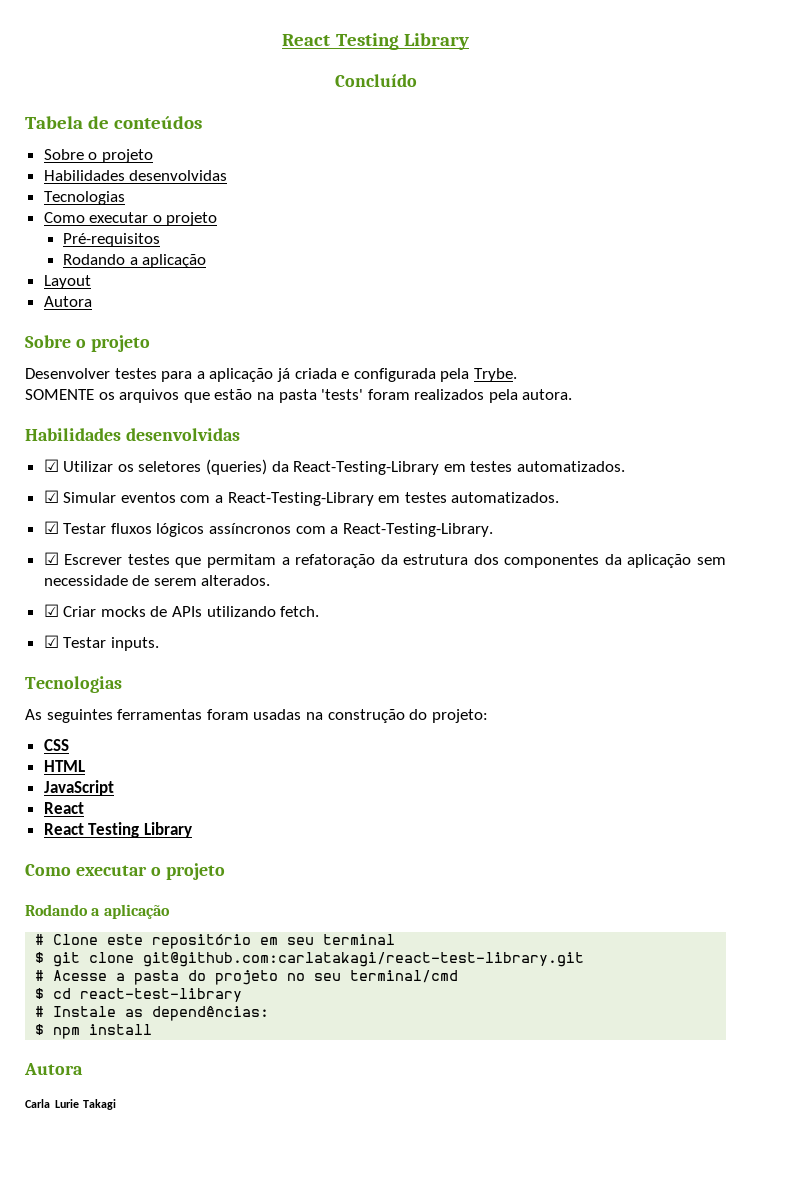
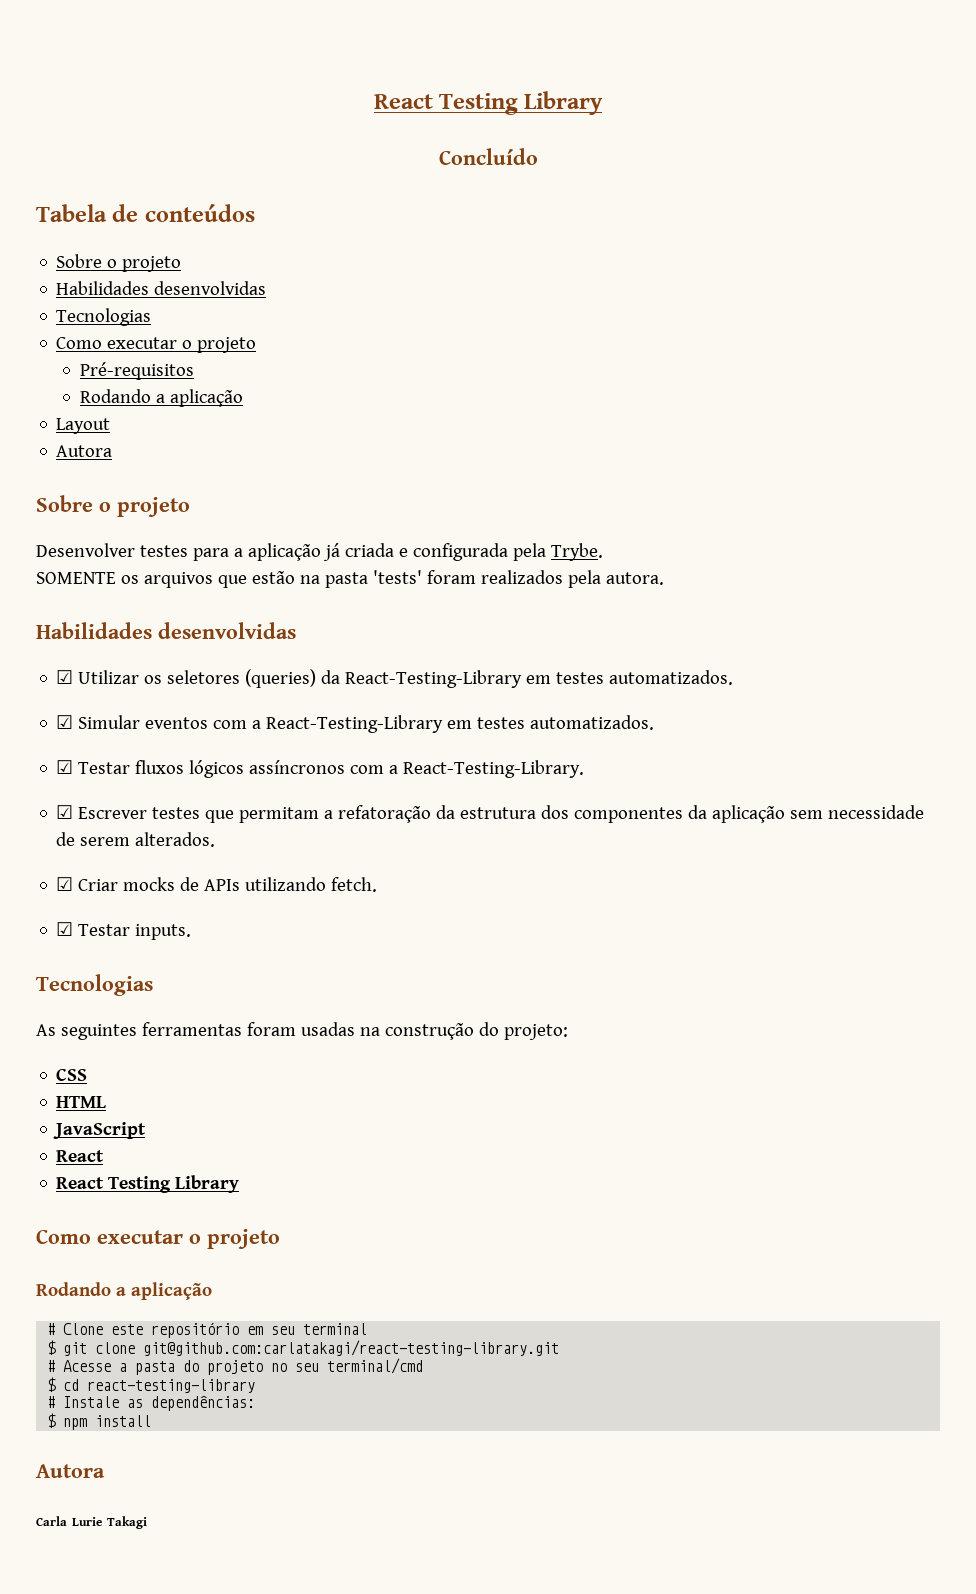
- $ git clone git@github.com:carlatakagi/react-test-library.git
+ $ git clone git@github.com:carlatakagi/react-testing-library.git
- $ cd react-test-library
+ $ cd react-testing-library

